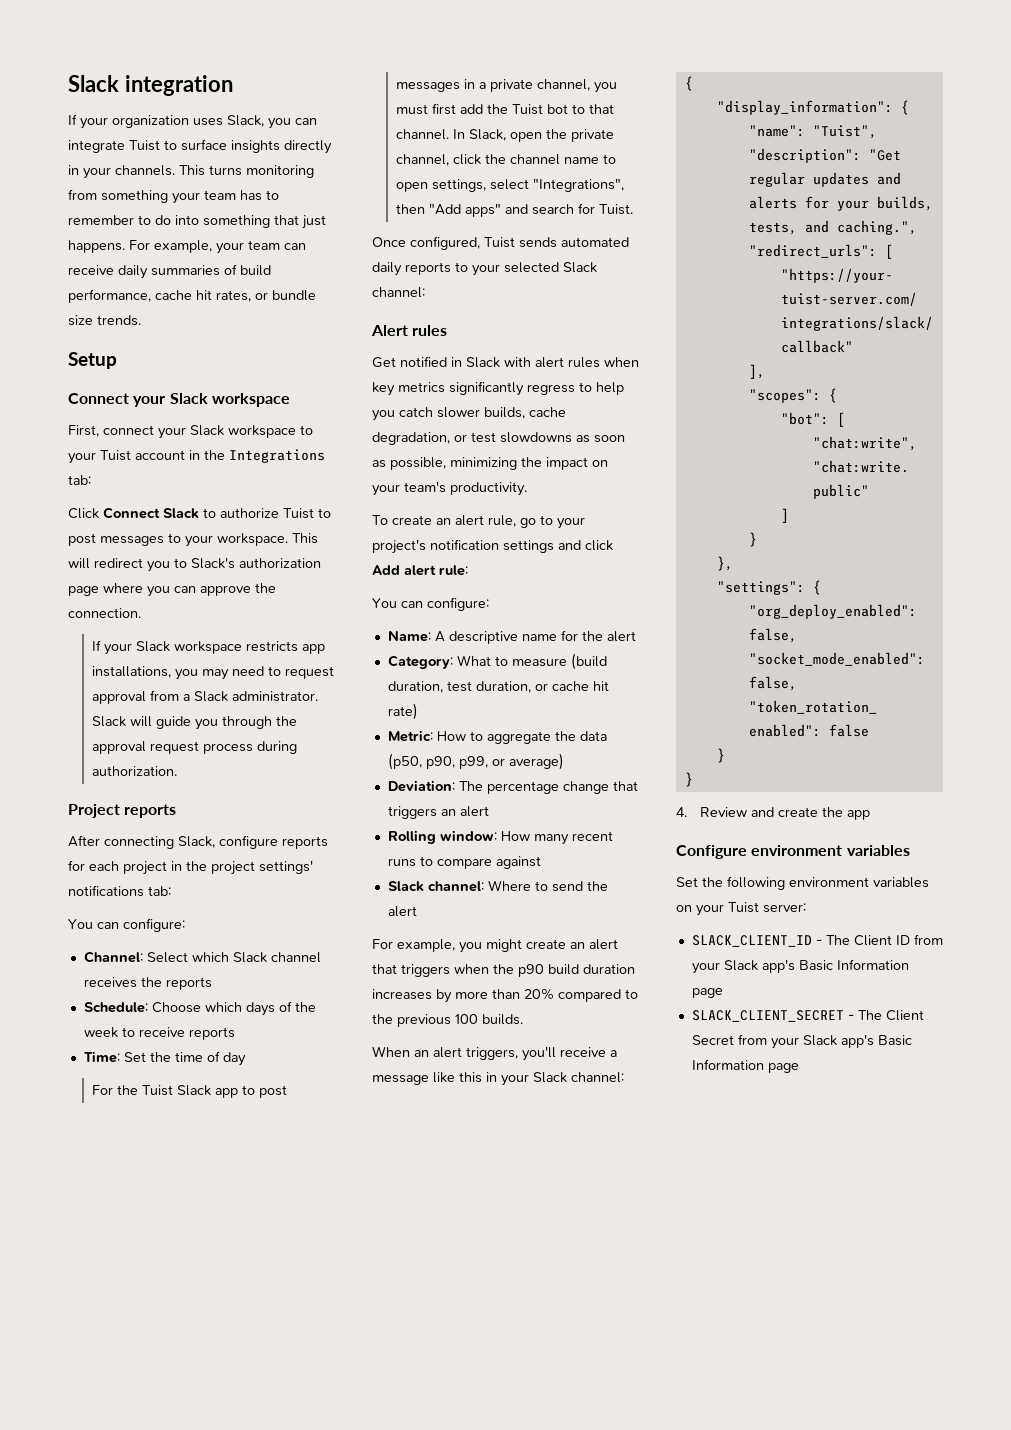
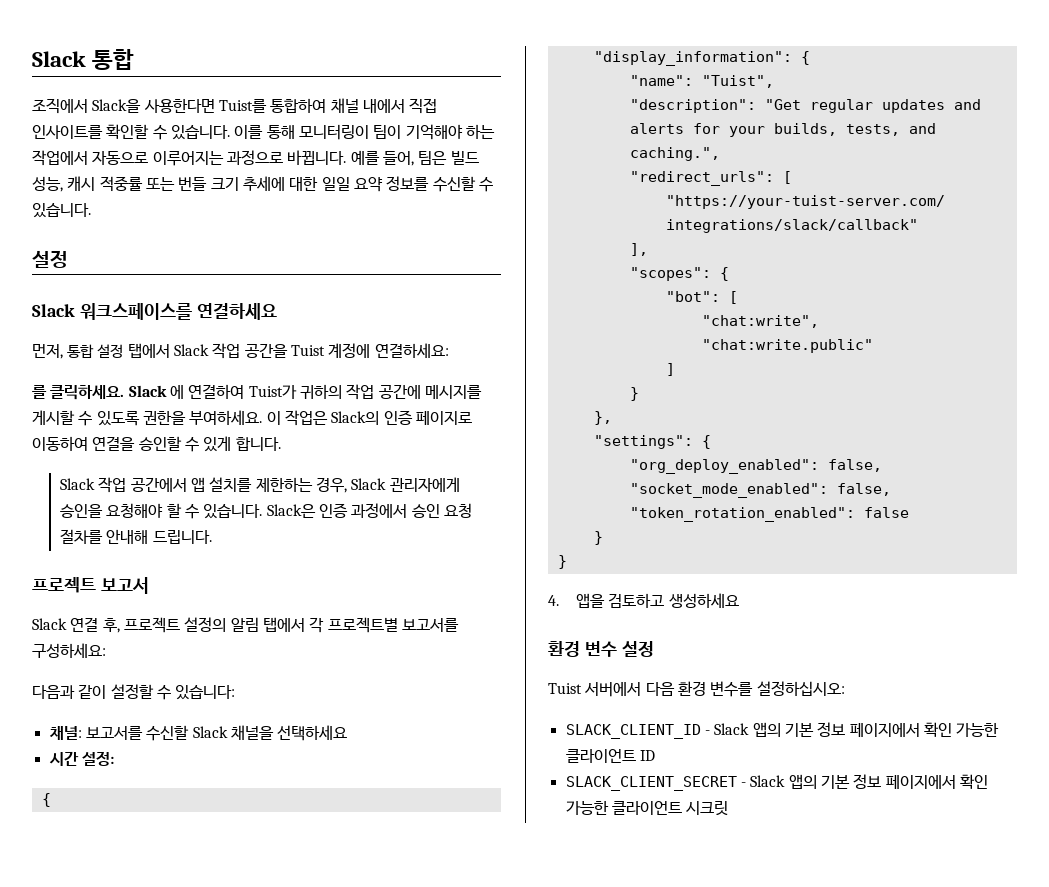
- Slack integration
- If your organization uses Slack, you can integrate Tuist to surface insights directly in your channels. This turns monitoring from something your team has to remember to do into something that just happens. For example, your team can receive daily summaries of build performance, cache hit rates, or bundle size trends.
- Setup
- Connect your Slack workspace
- First, connect your Slack workspace to your Tuist account in the Integrations tab:
- Click Connect Slack to authorize Tuist to post messages to your workspace. This will redirect you to Slack's authorization page where you can approve the connection.
- If your Slack workspace restricts app installations, you may need to request approval from a Slack administrator. Slack will guide you through the approval request process during authorization.
- Project reports
- After connecting Slack, configure reports for each project in the project settings' notifications tab:
- You can configure:
- Channel: Select which Slack channel receives the reports
- Schedule: Choose which days of the week to receive reports
- Time: Set the time of day
- For the Tuist Slack app to post messages in a private channel, you must first add the Tuist bot to that channel. In Slack, open the private channel, click the channel name to open settings, select "Integrations", then "Add apps" and search for Tuist.
- Once configured, Tuist sends automated daily reports to your selected Slack channel:
- Alert rules
- Get notified in Slack with alert rules when key metrics significantly regress to help you catch slower builds, cache degradation, or test slowdowns as soon as possible, minimizing the impact on your team's productivity.
- To create an alert rule, go to your project's notification settings and click Add alert rule:
- You can configure:
- Name: A descriptive name for the alert
- Category: What to measure (build duration, test duration, or cache hit rate)
- Metric: How to aggregate the data (p50, p90, p99, or average)
- Deviation: The percentage change that triggers an alert
- Rolling window: How many recent runs to compare against
- Slack channel: Where to send the alert
- For example, you might create an alert that triggers when the p90 build duration increases by more than 20% compared to the previous 100 builds.
- When an alert triggers, you'll receive a message like this in your Slack channel:
+ Slack 통합
+ 조직에서 Slack을 사용한다면 Tuist를 통합하여 채널 내에서 직접 인사이트를 확인할 수 있습니다. 이를 통해 모니터링이 팀이 기억해야 하는 작업에서 자동으로 이루어지는 과정으로 바뀝니다. 예를 들어, 팀은 빌드 성능, 캐시 적중률 또는 번들 크기 추세에 대한 일일 요약 정보를 수신할 수 있습니다.
+ 설정
+ Slack 워크스페이스를 연결하세요
+ 먼저, 통합 설정 탭에서 Slack 작업 공간을 Tuist 계정에 연결하세요:
+ 를 클릭하세요. Slack 에 연결하여 Tuist가 귀하의 작업 공간에 메시지를 게시할 수 있도록 권한을 부여하세요. 이 작업은 Slack의 인증 페이지로 이동하여 연결을 승인할 수 있게 합니다.
+ Slack 작업 공간에서 앱 설치를 제한하는 경우, Slack 관리자에게 승인을 요청해야 할 수 있습니다. Slack은 인증 과정에서 승인 요청 절차를 안내해 드립니다.
+ 프로젝트 보고서
+ Slack 연결 후, 프로젝트 설정의 알림 탭에서 각 프로젝트별 보고서를 구성하세요:
+ 다음과 같이 설정할 수 있습니다:
+ 채널: 보고서를 수신할 Slack 채널을 선택하세요
+ 시간 설정:
- 4. Review and create the app
- Configure environment variables
- Set the following environment variables on your Tuist server:
- SLACK_CLIENT_ID - The Client ID from your Slack app's Basic Information page
- SLACK_CLIENT_SECRET - The Client Secret from your Slack app's Basic Information page
+ 4. 앱을 검토하고 생성하세요
+ 환경 변수 설정
+ Tuist 서버에서 다음 환경 변수를 설정하십시오:
+ SLACK_CLIENT_ID - Slack 앱의 기본 정보 페이지에서 확인 가능한 클라이언트 ID
+ SLACK_CLIENT_SECRET - Slack 앱의 기본 정보 페이지에서 확인 가능한 클라이언트 시크릿

